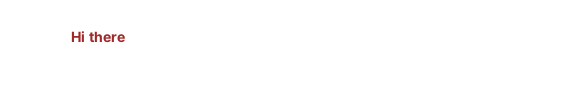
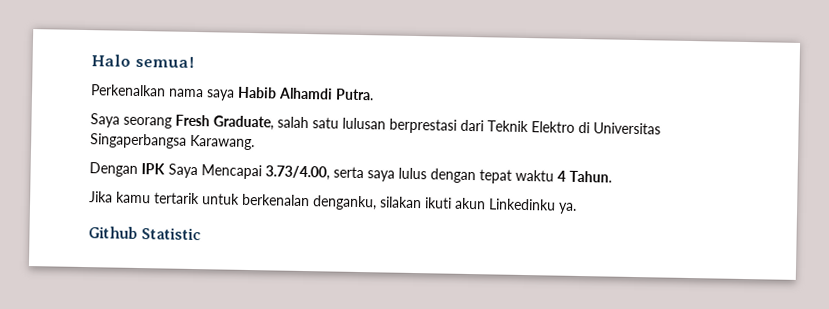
- Hi there
+ Halo semua!
+ Perkenalkan nama saya Habib Alhamdi Putra.
+ Saya seorang Fresh Graduate, salah satu lulusan berprestasi dari Teknik Elektro di Universitas Singaperbangsa Karawang.
+ Dengan IPK Saya Mencapai 3.73/4.00, serta saya lulus dengan tepat waktu 4 Tahun.
+ Jika kamu tertarik untuk berkenalan denganku, silakan ikuti akun Linkedinku ya.
+ Github Statistic

